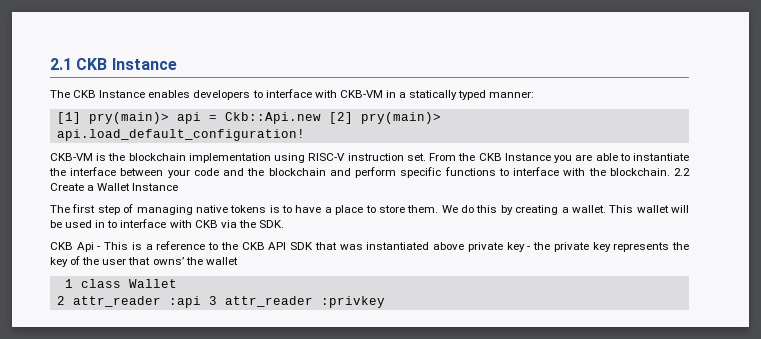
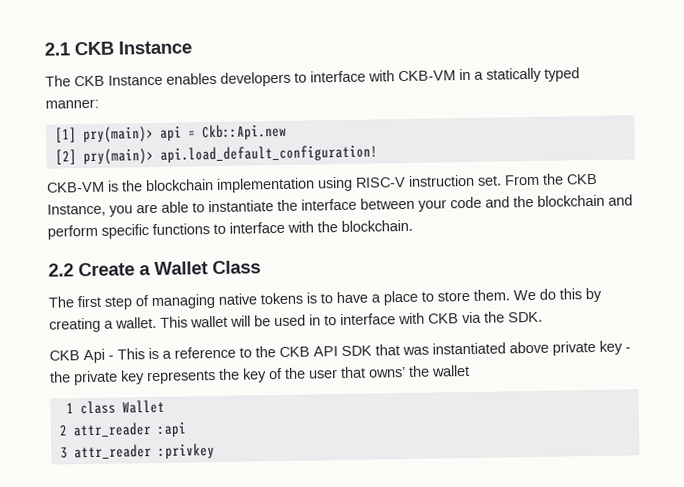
- [1] pry(main)> api = Ckb::Api.new [2] pry(main)> api.load_default_configuration!
+ [1] pry(main)> api = Ckb::Api.new
+ [2] pry(main)> api.load_default_configuration!
- From the CKB Instance you are able to instantiate the interface between your code and the blockchain and perform specific functions to interface with the blockchain. 2.2 Create a Wallet Instance
+ From the CKB Instance, you are able to instantiate the interface between your code and the blockchain and perform specific functions to interface with the blockchain.
+ 2.2 Create a Wallet Class
- 2 attr_reader :api 3 attr_reader :privkey
+ 2 attr_reader :api
+ 3 attr_reader :privkey

